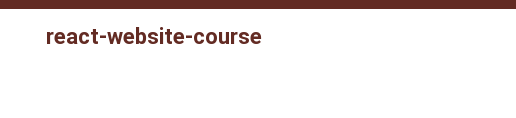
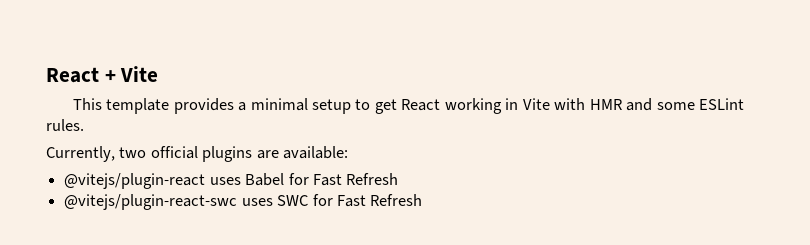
- react-website-course
+ React + Vite
+ This template provides a minimal setup to get React working in Vite with HMR and some ESLint rules.
+ Currently, two official plugins are available:
+ @vitejs/plugin-react uses Babel for Fast Refresh
+ @vitejs/plugin-react-swc uses SWC for Fast Refresh

